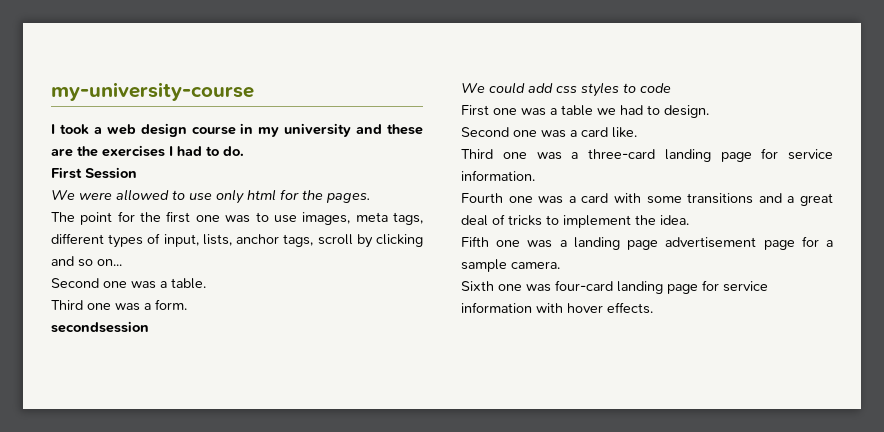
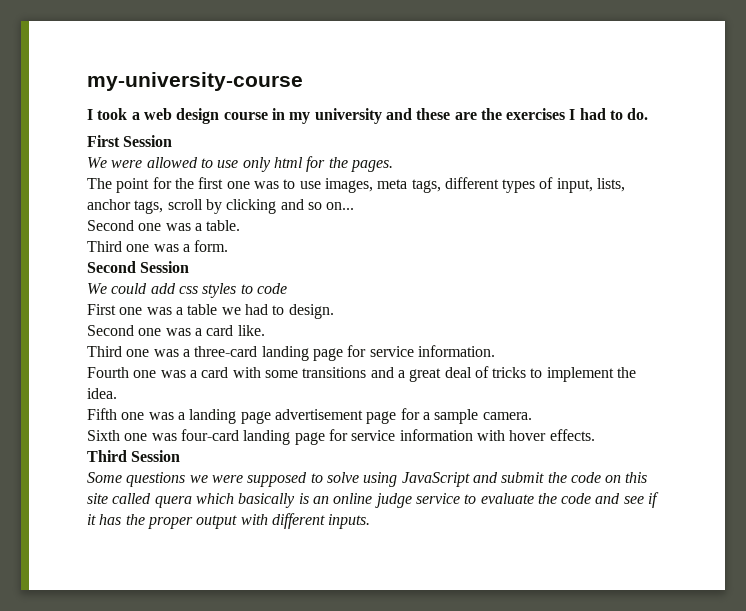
- secondsession
+ Second Session
+ Third Session
+ Some questions we were supposed to solve using JavaScript and submit the code on this site called quera which basically is an online judge service to evaluate the code and see if it has the proper output with different inputs.

